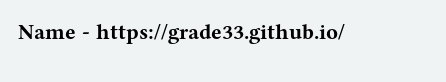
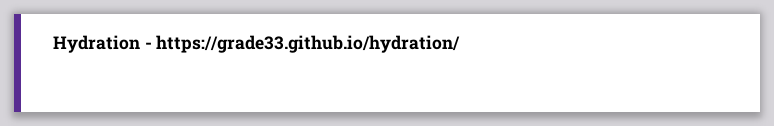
- Name - https://grade33.github.io/
+ Hydration - https://grade33.github.io/hydration/

